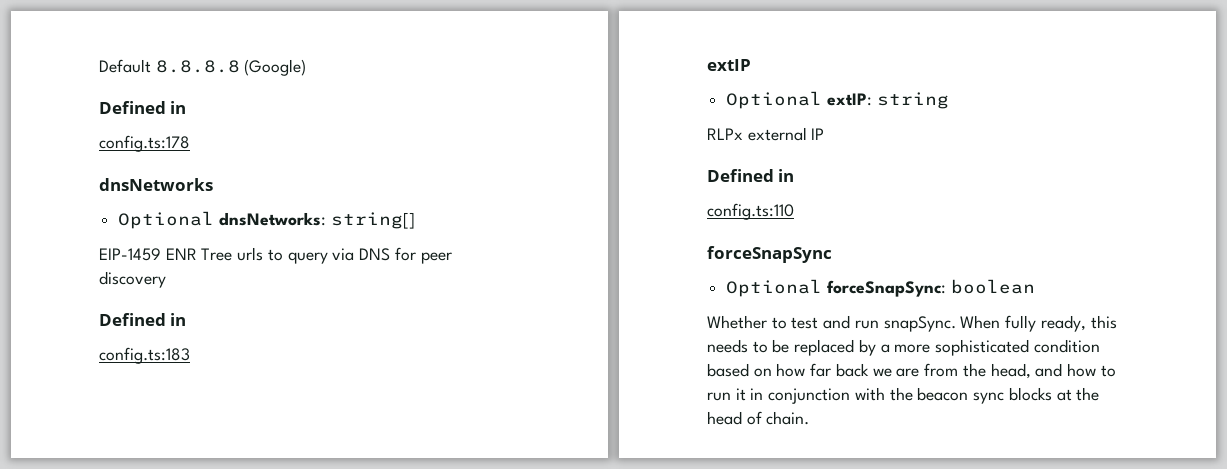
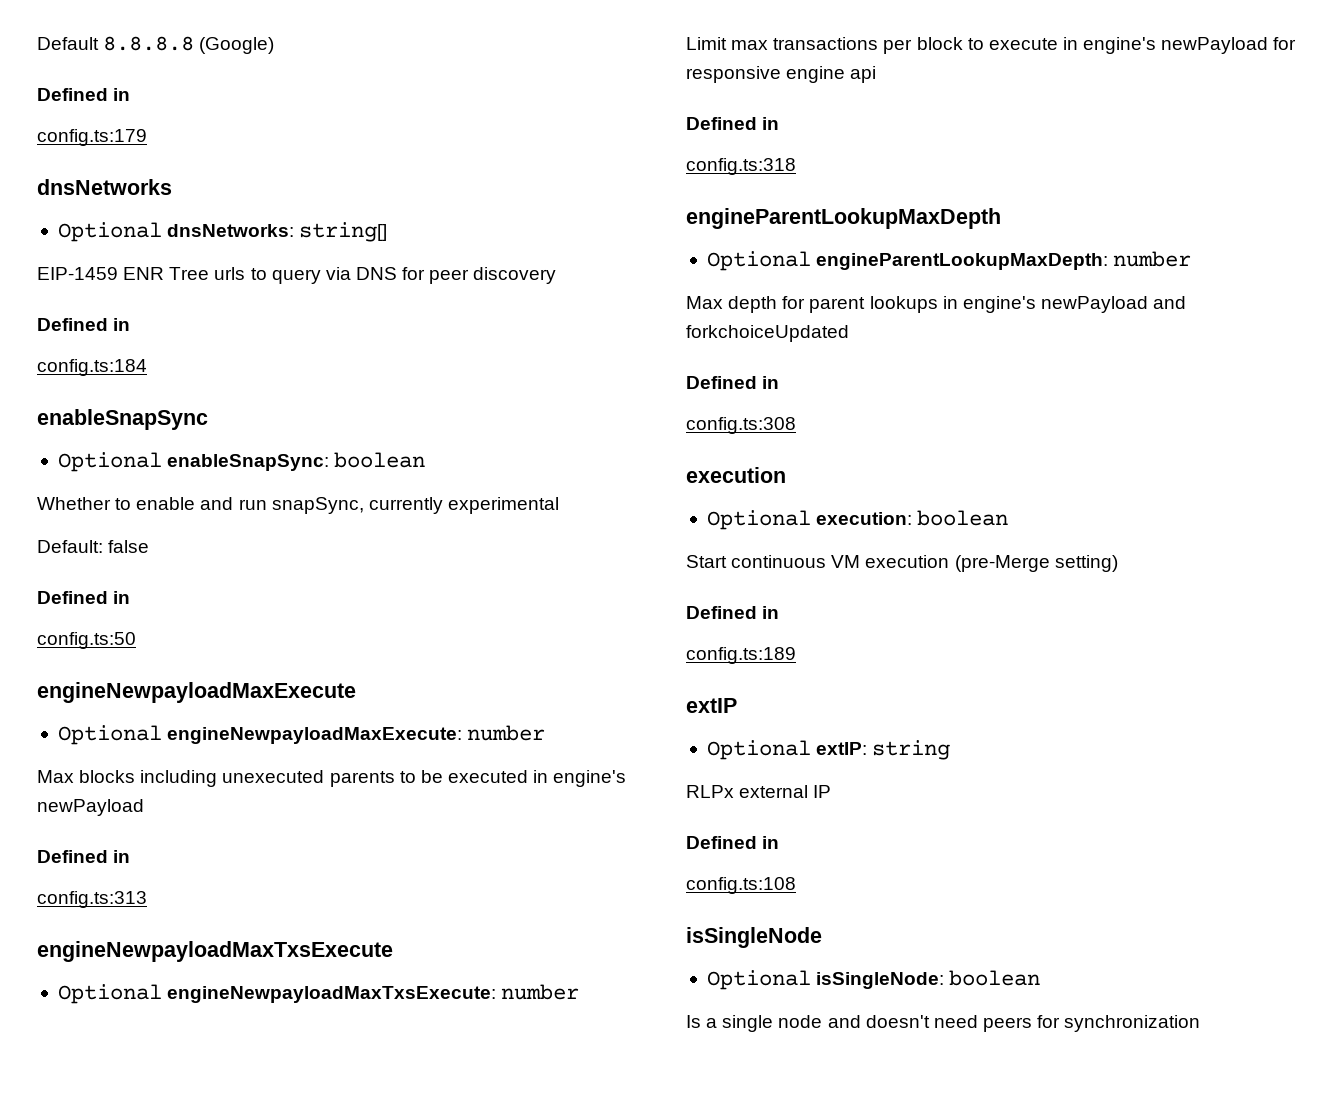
- config.ts:178
+ config.ts:179
- config.ts:183
+ config.ts:184
+ enableSnapSync
+ Optional enableSnapSync: boolean
+ Whether to enable and run snapSync, currently experimental
+ Default: false
+ Defined in
+ config.ts:50
+ engineNewpayloadMaxExecute
+ Optional engineNewpayloadMaxExecute: number
+ Max blocks including unexecuted parents to be executed in engine's newPayload
+ Defined in
+ config.ts:313
+ engineNewpayloadMaxTxsExecute
+ Optional engineNewpayloadMaxTxsExecute: number
+ Limit max transactions per block to execute in engine's newPayload for responsive engine api
+ Defined in
+ config.ts:318
+ engineParentLookupMaxDepth
+ Optional engineParentLookupMaxDepth: number
+ Max depth for parent lookups in engine's newPayload and forkchoiceUpdated
+ Defined in
+ config.ts:308
+ execution
+ Optional execution: boolean
+ Start continuous VM execution (pre-Merge setting)
+ Defined in
+ config.ts:189
- config.ts:110
- forceSnapSync
- Optional forceSnapSync: boolean
- Whether to test and run snapSync. When fully ready, this needs to be replaced by a more sophisticated condition based on how far back we are from the head, and how to run it in conjunction with the beacon sync blocks at the head of chain.
+ config.ts:108
+ isSingleNode
+ Optional isSingleNode: boolean
+ Is a single node and doesn't need peers for synchronization

